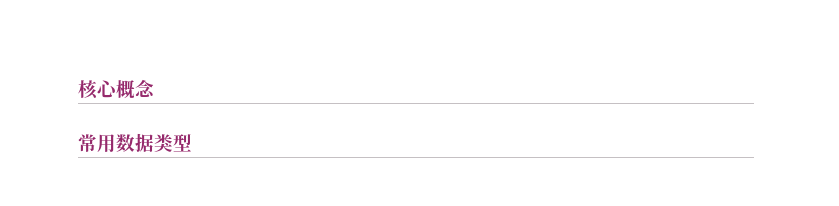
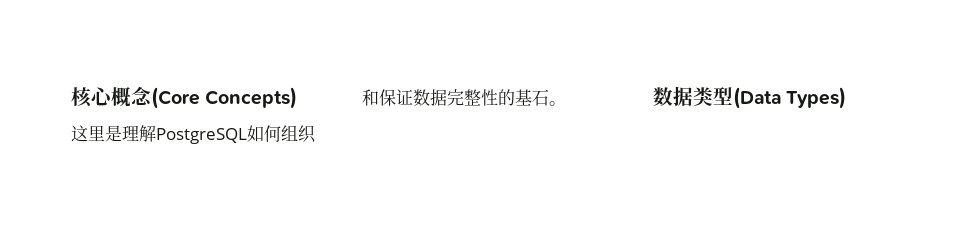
- 核心概念
- 常用数据类型
+ 核心概念(Core Concepts)
+ 这里是理解PostgreSQL如何组织和保证数据完整性的基石。
+ 数据类型(Data Types)

